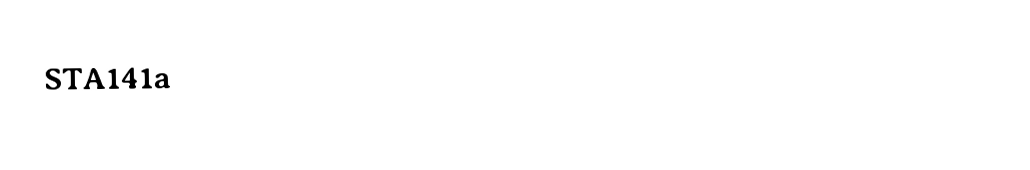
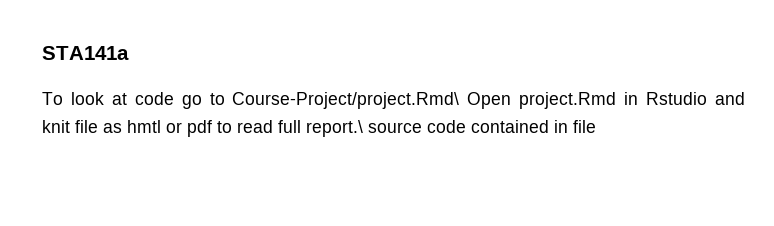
+ To look at code go to Course-Project/project.Rmd\ Open project.Rmd in Rstudio and knit file as hmtl or pdf to read full report.\ source code contained in file

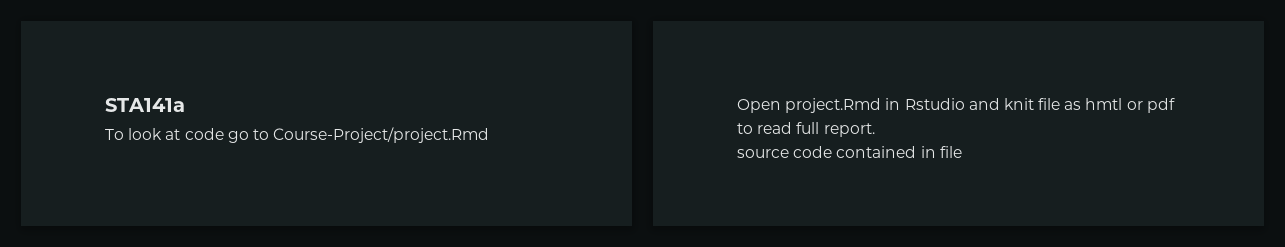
- To look at code go to Course-Project/project.Rmd\ Open project.Rmd in Rstudio and knit file as hmtl or pdf to read full report.\ source code contained in file
+ To look at code go to Course-Project/project.Rmd
+ Open project.Rmd in Rstudio and knit file as hmtl or pdf to read full report.
+ source code contained in file

